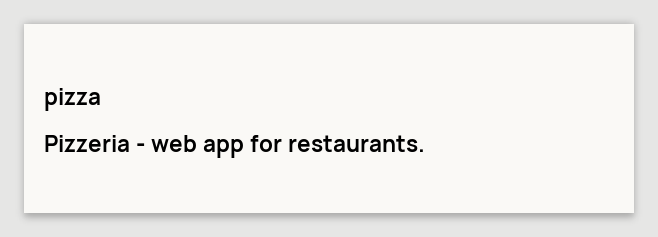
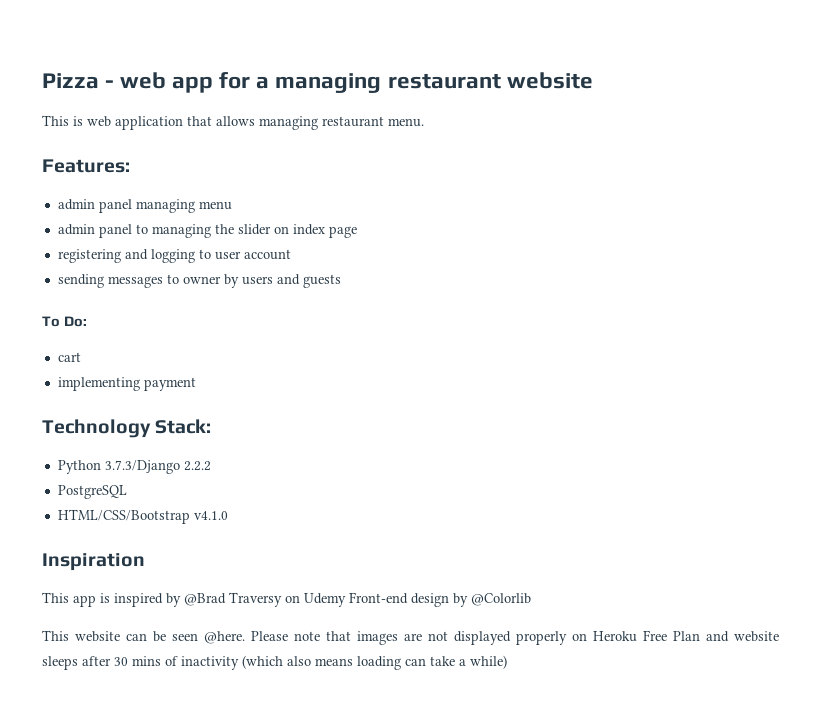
- pizza
- Pizzeria - web app for restaurants.
+ Pizza - web app for a managing restaurant website
+ This is web application that allows managing restaurant menu.
+ Features:
+ admin panel managing menu
+ admin panel to managing the slider on index page
+ registering and logging to user account
+ sending messages to owner by users and guests
+ To Do:
+ cart
+ implementing payment
+ Technology Stack:
+ Python 3.7.3/Django 2.2.2
+ PostgreSQL
+ HTML/CSS/Bootstrap v4.1.0
+ Inspiration
+ This app is inspired by @Brad Traversy on Udemy Front-end design by @Colorlib
+ This website can be seen @here. Please note that images are not displayed properly on Heroku Free Plan and website sleeps after 30 mins of inactivity (which also means loading can take a while)

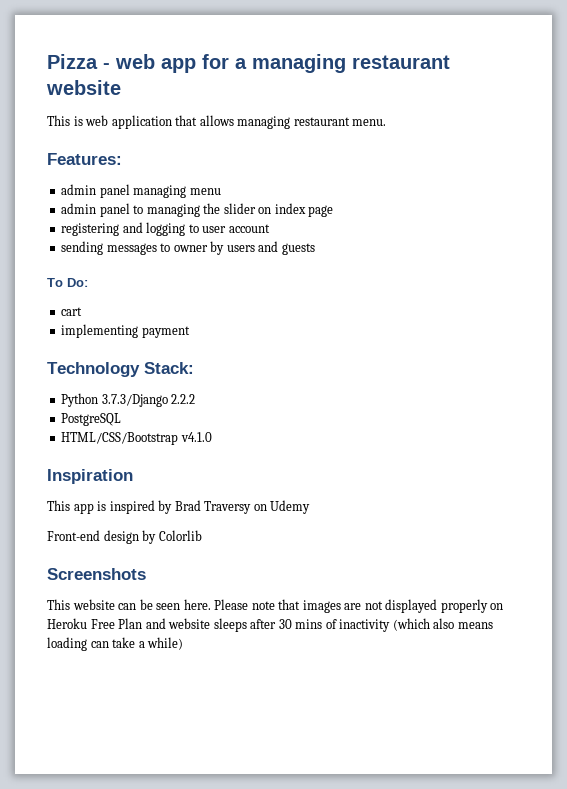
- This app is inspired by @Brad Traversy on Udemy Front-end design by @Colorlib
+ This app is inspired by Brad Traversy on Udemy
+ Front-end design by Colorlib
+ Screenshots
- This website can be seen @here.
+ This website can be seen here.

